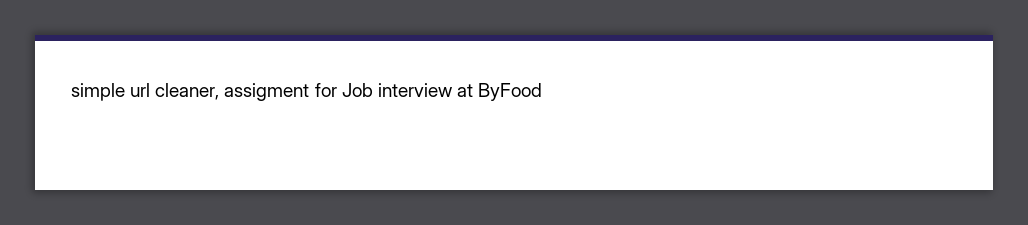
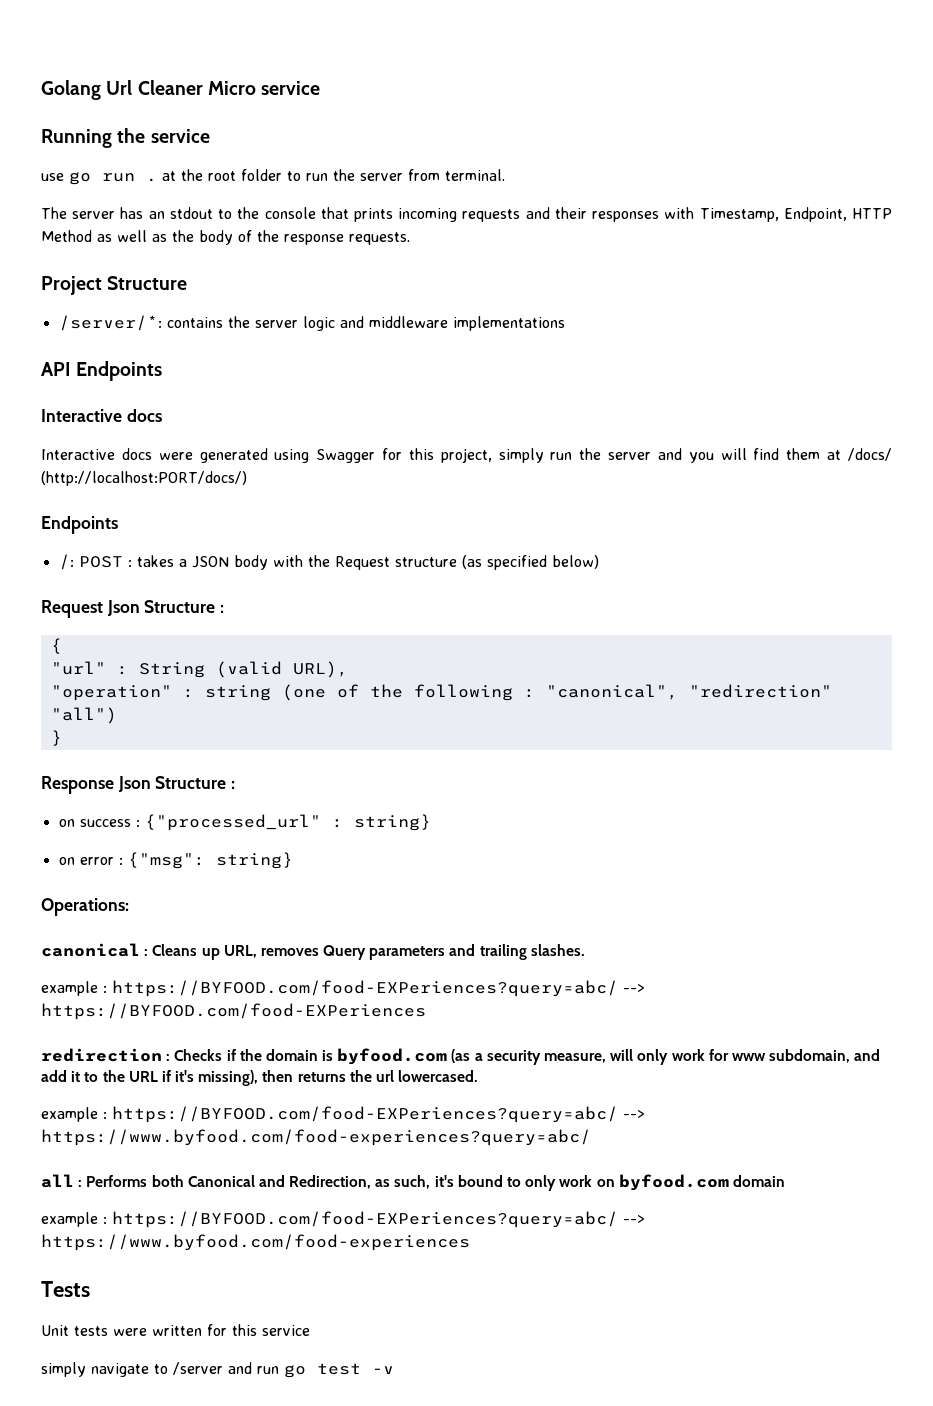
- simple url cleaner, assigment for Job interview at ByFood
+ Golang Url Cleaner Micro service
+ Running the service
+ use go run . at the root folder to run the server from terminal.
+ The server has an stdout to the console that prints incoming requests and their responses with Timestamp, Endpoint, HTTP Method as well as the body of the response requests.
+ Project Structure
+ /server/*: contains the server logic and middleware implementations
+ API Endpoints
+ Interactive docs
+ Interactive docs were generated using Swagger for this project, simply run the server and you will find them at /docs/ (http://localhost:PORT/docs/)
+ Endpoints
+ /: POST : takes a JSON body with the Request structure (as specified below)
+ Request Json Structure :
+ {
+ "url" : String (valid URL),
+ "operation" : string (one of the following : "canonical", "redirection" "all")
+ }
+ Response Json Structure :
+ on success : {"processed_url" : string}
+ on error : {"msg": string}
+ Operations:
+ canonical : Cleans up URL, removes Query parameters and trailing slashes.
+ example : https://BYFOOD.com/food-EXPeriences?query=abc/ --> https://BYFOOD.com/food-EXPeriences
+ redirection : Checks if the domain is byfood.com (as a security measure, will only work for www subdomain, and add it to the URL if it's missing), then returns the url lowercased.
+ example : https://BYFOOD.com/food-EXPeriences?query=abc/ --> https://www.byfood.com/food-experiences?query=abc/
+ all : Performs both Canonical and Redirection, as such, it's bound to only work on byfood.com domain
+ example : https://BYFOOD.com/food-EXPeriences?query=abc/ --> https://www.byfood.com/food-experiences
+ Tests
+ Unit tests were written for this service
+ simply navigate to /server and run go test -v

